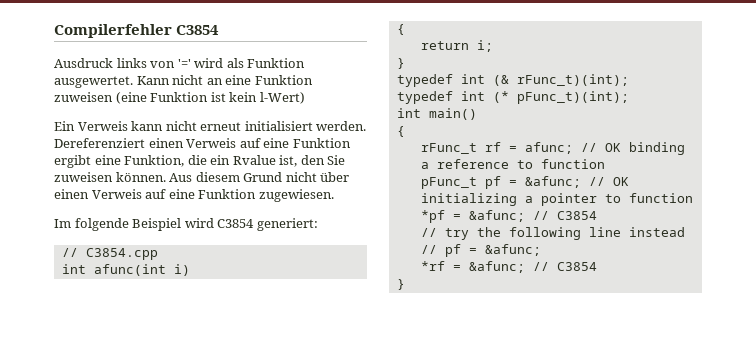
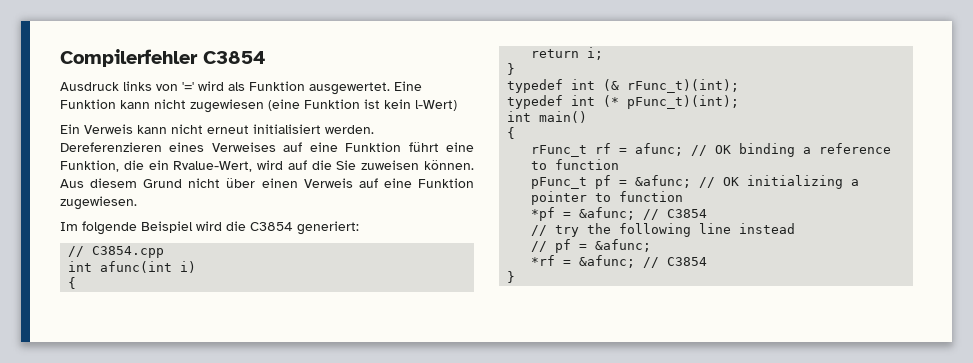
- Kann nicht an eine Funktion zuweisen (eine Funktion ist kein l-Wert)
+ Eine Funktion kann nicht zugewiesen (eine Funktion ist kein l-Wert)
- Dereferenziert einen Verweis auf eine Funktion ergibt eine Funktion, die ein Rvalue ist, den Sie zuweisen können.
+ Dereferenzieren eines Verweises auf eine Funktion führt eine Funktion, die ein Rvalue-Wert, wird auf die Sie zuweisen können.
- Im folgende Beispiel wird C3854 generiert:
+ Im folgende Beispiel wird die C3854 generiert:

